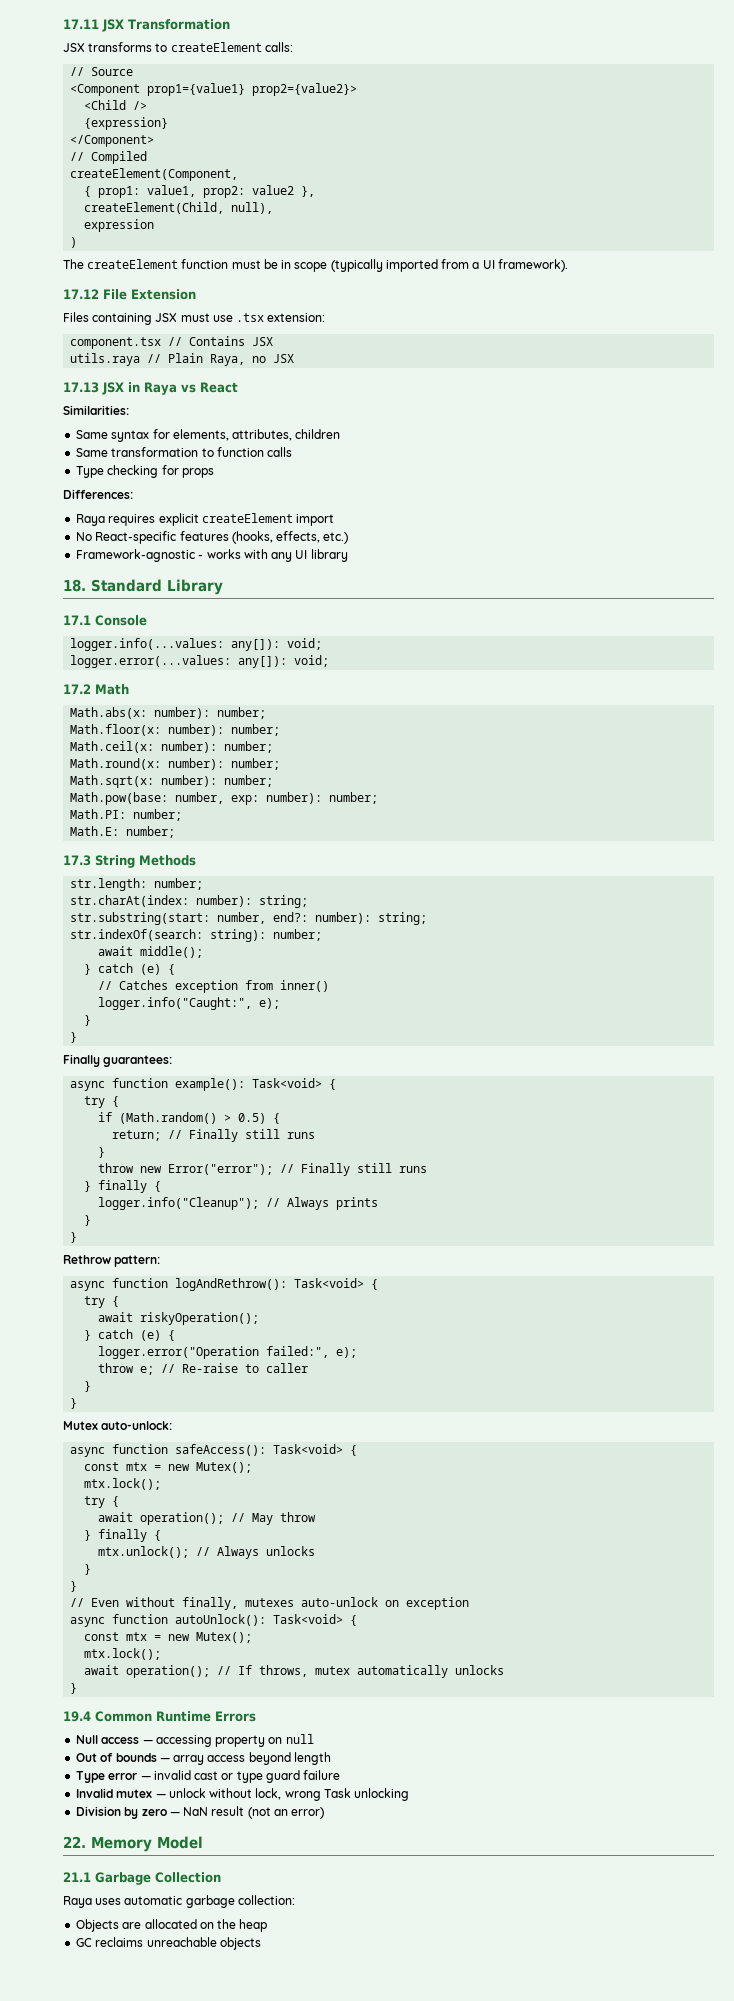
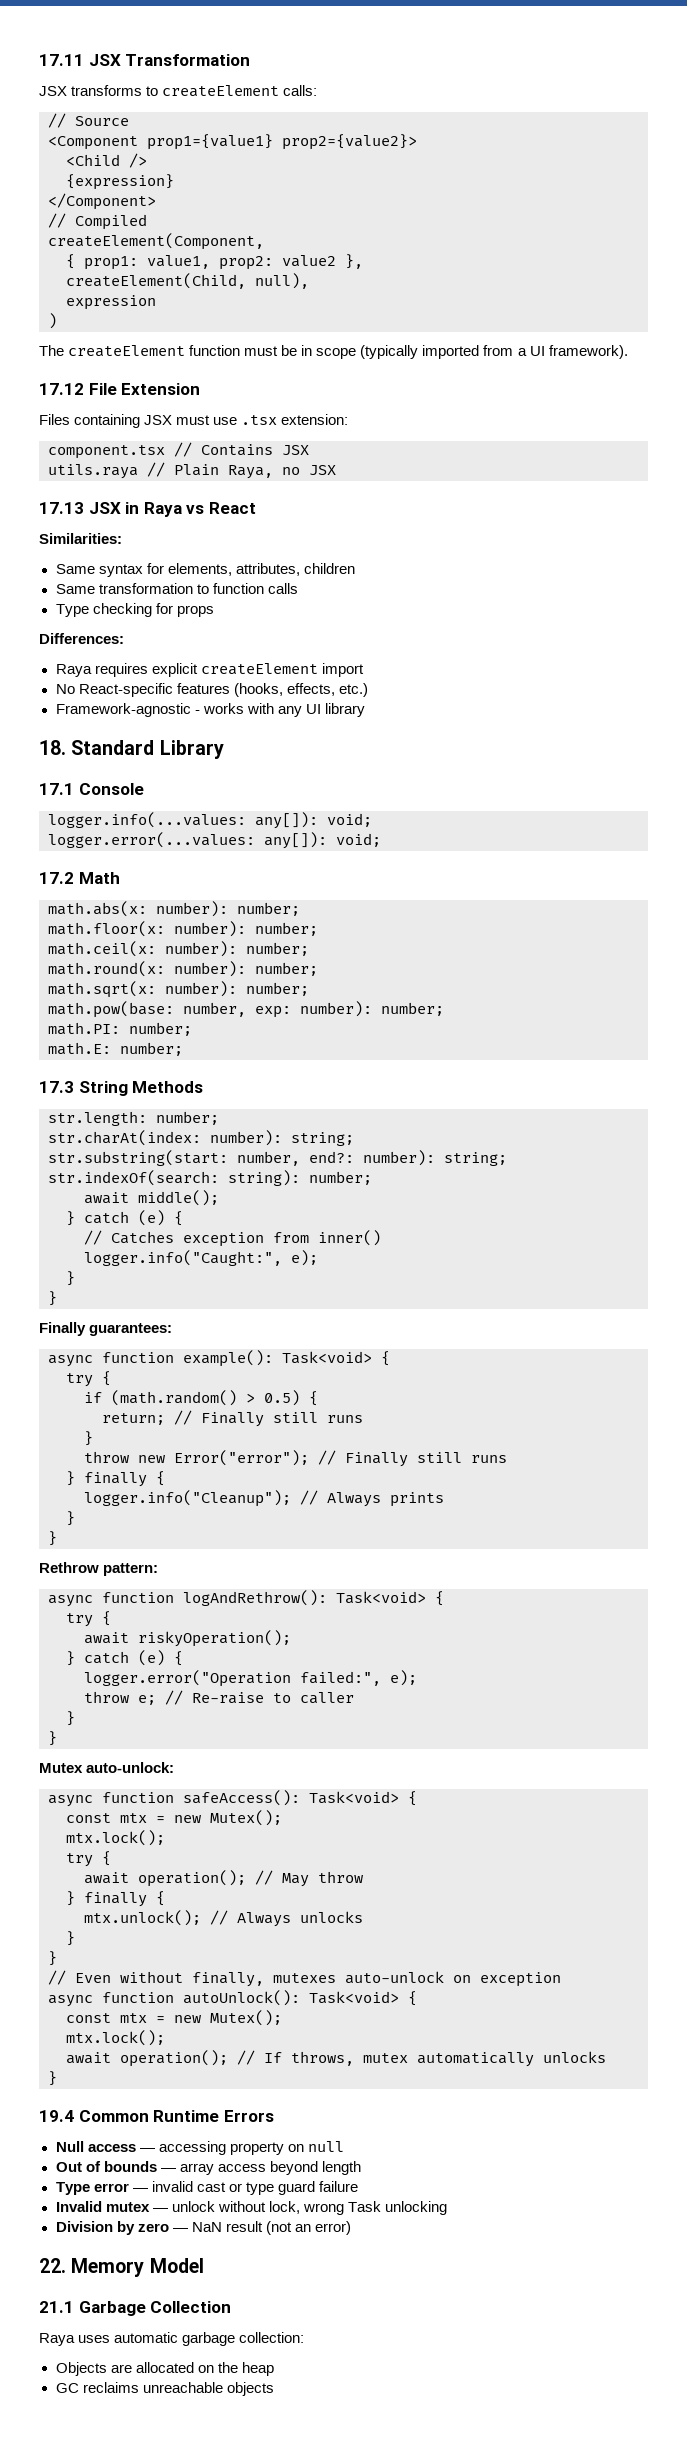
- Math.abs(x: number): number;
- Math.floor(x: number): number;
- Math.ceil(x: number): number;
- Math.round(x: number): number;
- Math.sqrt(x: number): number;
- Math.pow(base: number, exp: number): number;
+ math.abs(x: number): number;
+ math.floor(x: number): number;
+ math.ceil(x: number): number;
+ math.round(x: number): number;
+ math.sqrt(x: number): number;
+ math.pow(base: number, exp: number): number;
- Math.PI: number;
- Math.E: number;
+ math.PI: number;
+ math.E: number;
- if (Math.random() > 0.5) {
+ if (math.random() > 0.5) {

